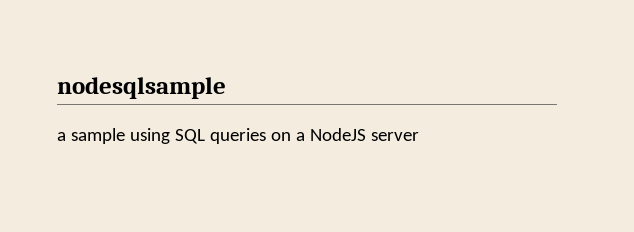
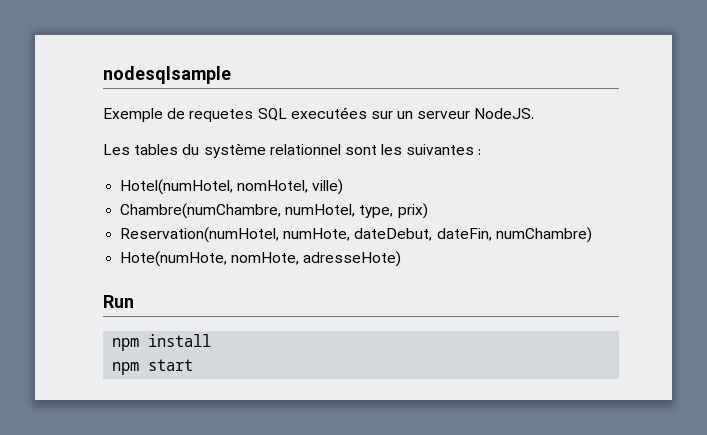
- a sample using SQL queries on a NodeJS server
+ Exemple de requetes SQL executées sur un serveur NodeJS.
+ Les tables du système relationnel sont les suivantes :
+ Hotel(numHotel, nomHotel, ville)
+ Chambre(numChambre, numHotel, type, prix)
+ Reservation(numHotel, numHote, dateDebut, dateFin, numChambre)
+ Hote(numHote, nomHote, adresseHote)
+ Run
+ npm install
+ npm start

